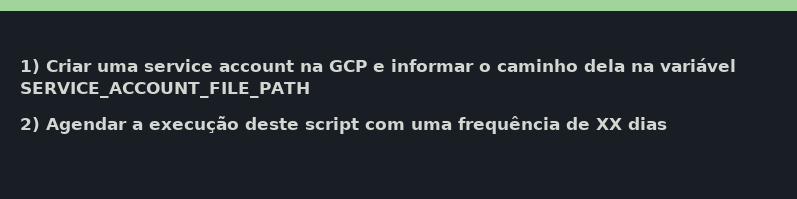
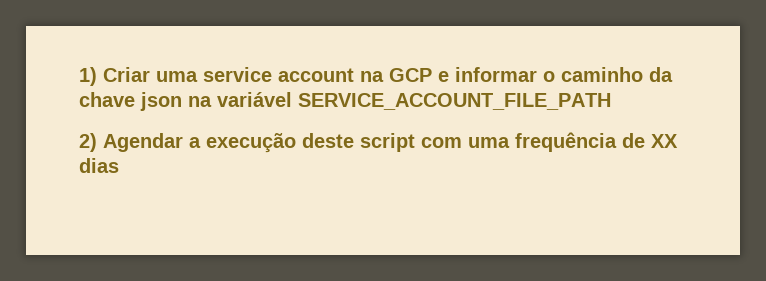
- 1) Criar uma service account na GCP e informar o caminho dela na variável SERVICE_ACCOUNT_FILE_PATH
+ 1) Criar uma service account na GCP e informar o caminho da chave json na variável SERVICE_ACCOUNT_FILE_PATH

